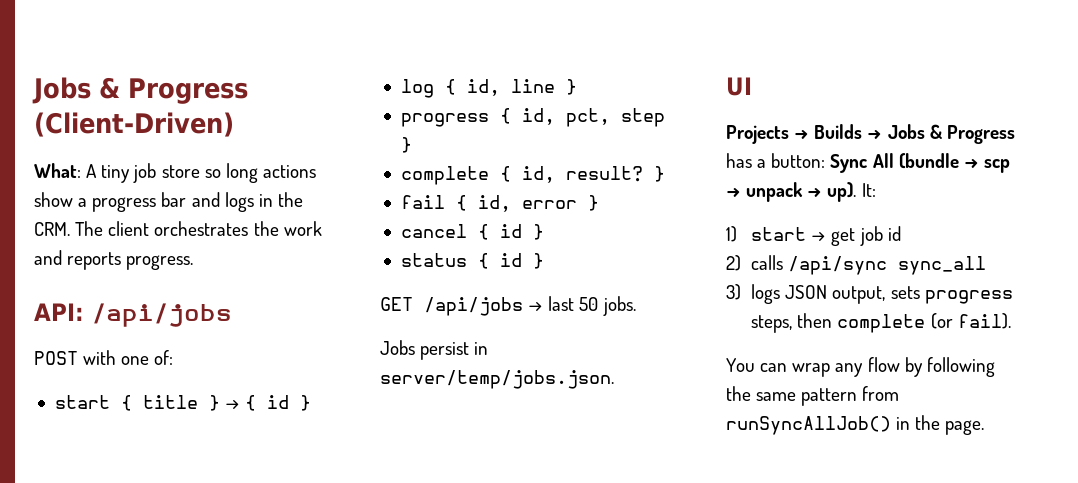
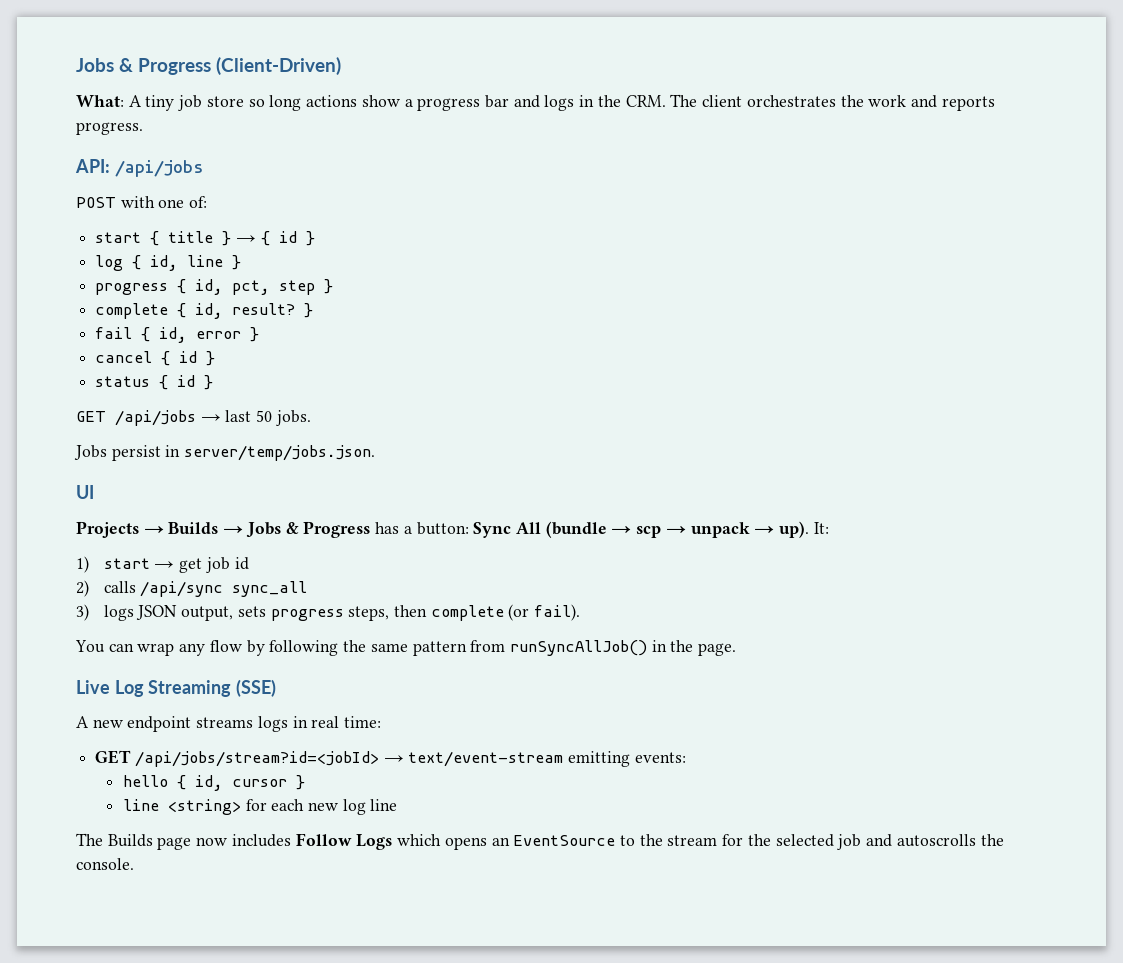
+ Live Log Streaming (SSE)
+ A new endpoint streams logs in real time:
+ GET /api/jobs/stream?id=<jobId> → text/event-stream emitting events:
+ hello { id, cursor }
+ line <string> for each new log line
+ The Builds page now includes Follow Logs which opens an EventSource to the stream for the selected job and autoscrolls the console.

